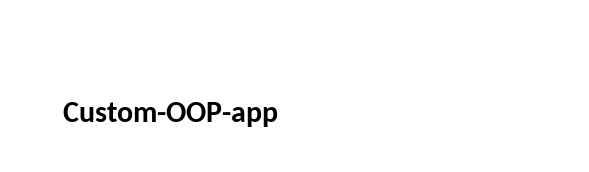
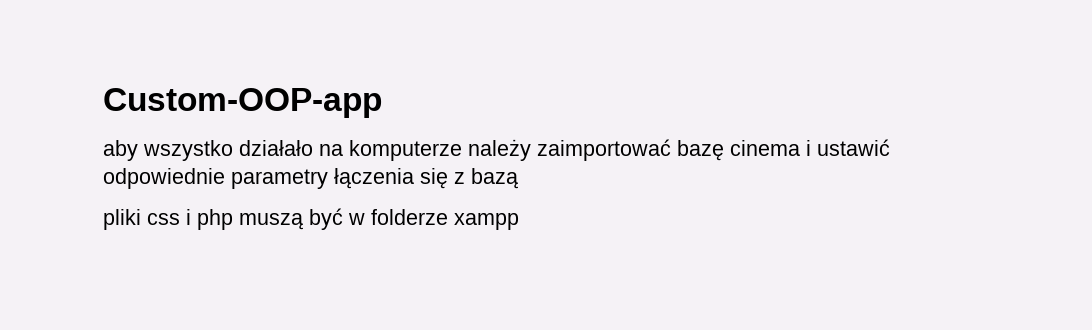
+ aby wszystko działało na komputerze należy zaimportować bazę cinema i ustawić odpowiednie parametry łączenia się z bazą
+ pliki css i php muszą być w folderze xampp

